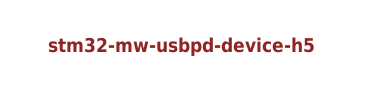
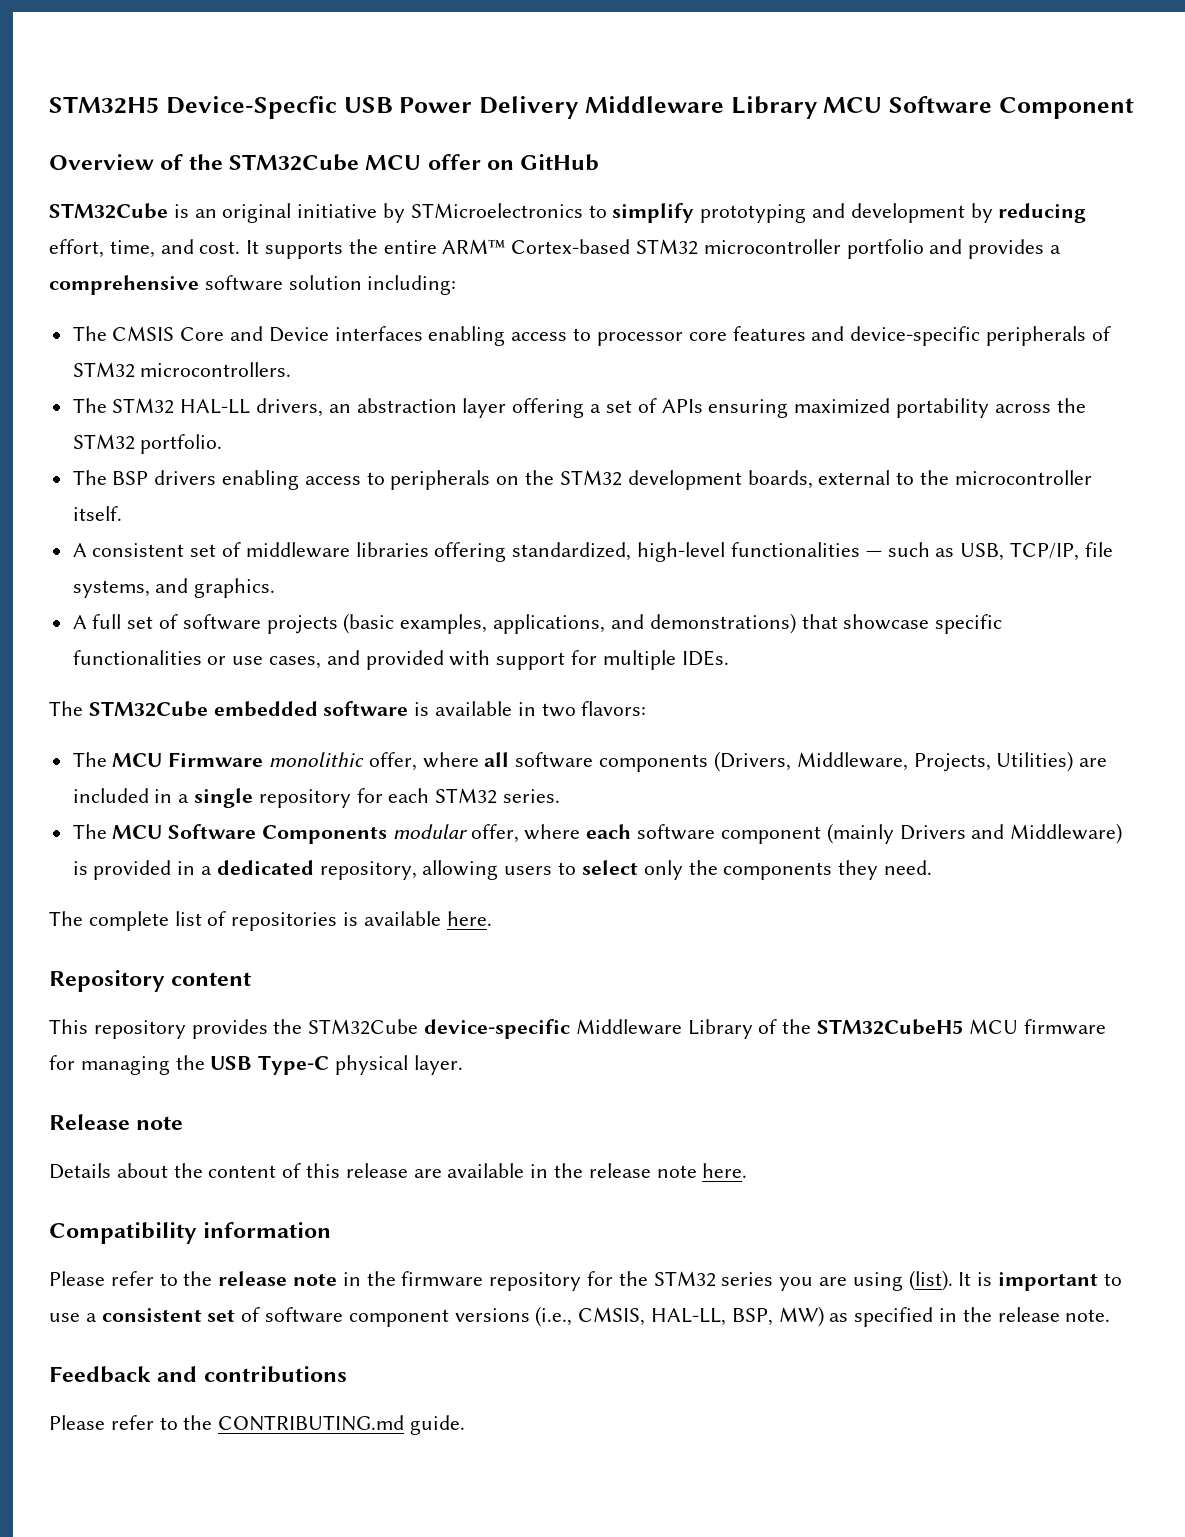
- stm32-mw-usbpd-device-h5
+ STM32H5 Device-Specfic USB Power Delivery Middleware Library MCU Software Component
+ Overview of the STM32Cube MCU offer on GitHub
+ STM32Cube is an original initiative by STMicroelectronics to simplify prototyping and development by reducing effort, time, and cost. It supports the entire ARM™ Cortex-based STM32 microcontroller portfolio and provides a comprehensive software solution including:
+ The CMSIS Core and Device interfaces enabling access to processor core features and device-specific peripherals of STM32 microcontrollers.
+ The STM32 HAL-LL drivers, an abstraction layer offering a set of APIs ensuring maximized portability across the STM32 portfolio.
+ The BSP drivers enabling access to peripherals on the STM32 development boards, external to the microcontroller itself.
+ A consistent set of middleware libraries offering standardized, high-level functionalities — such as USB, TCP/IP, file systems, and graphics.
+ A full set of software projects (basic examples, applications, and demonstrations) that showcase specific functionalities or use cases, and provided with support for multiple IDEs.
+ The STM32Cube embedded software is available in two flavors:
+ The MCU Firmware monolithic offer, where all software components (Drivers, Middleware, Projects, Utilities) are included in a single repository for each STM32 series.
+ The MCU Software Components modular offer, where each software component (mainly Drivers and Middleware) is provided in a dedicated repository, allowing users to select only the components they need.
+ The complete list of repositories is available here.
+ Repository content
+ This repository provides the STM32Cube device-specific Middleware Library of the STM32CubeH5 MCU firmware for managing the USB Type-C physical layer.
+ Release note
+ Details about the content of this release are available in the release note here.
+ Compatibility information
+ Please refer to the release note in the firmware repository for the STM32 series you are using (list). It is important to use a consistent set of software component versions (i.e., CMSIS, HAL-LL, BSP, MW) as specified in the release note.
+ Feedback and contributions
+ Please refer to the CONTRIBUTING.md guide.

